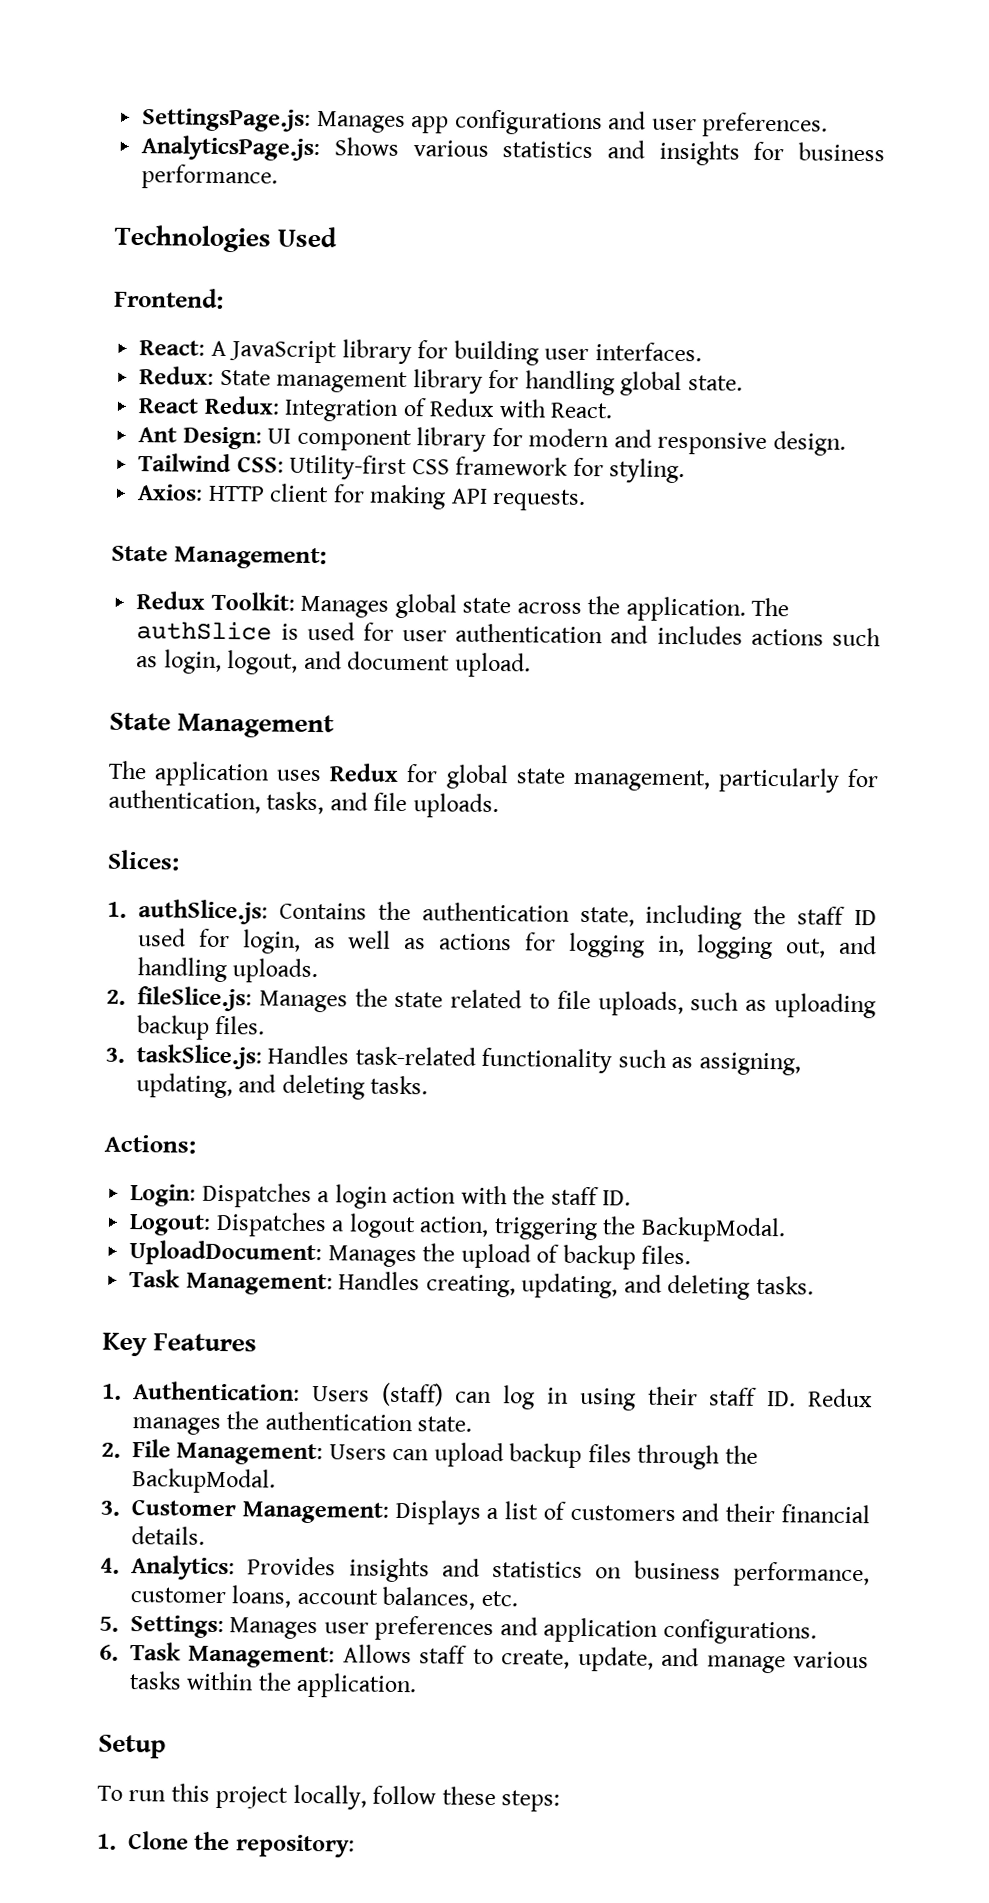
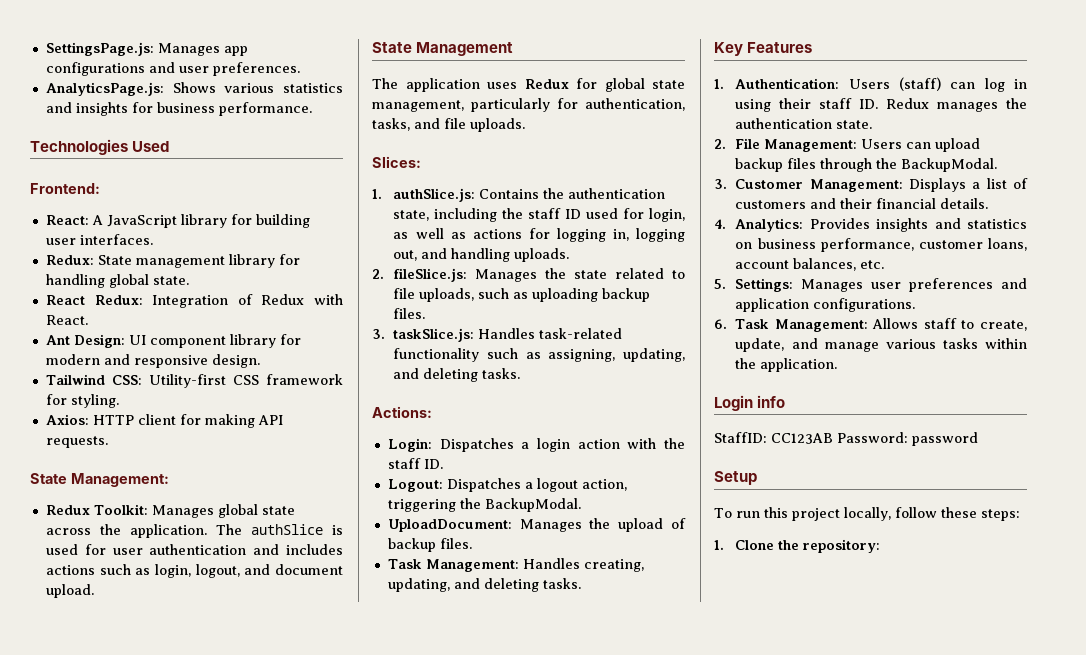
+ Login info
+ StaffID: CC123AB Password: password

